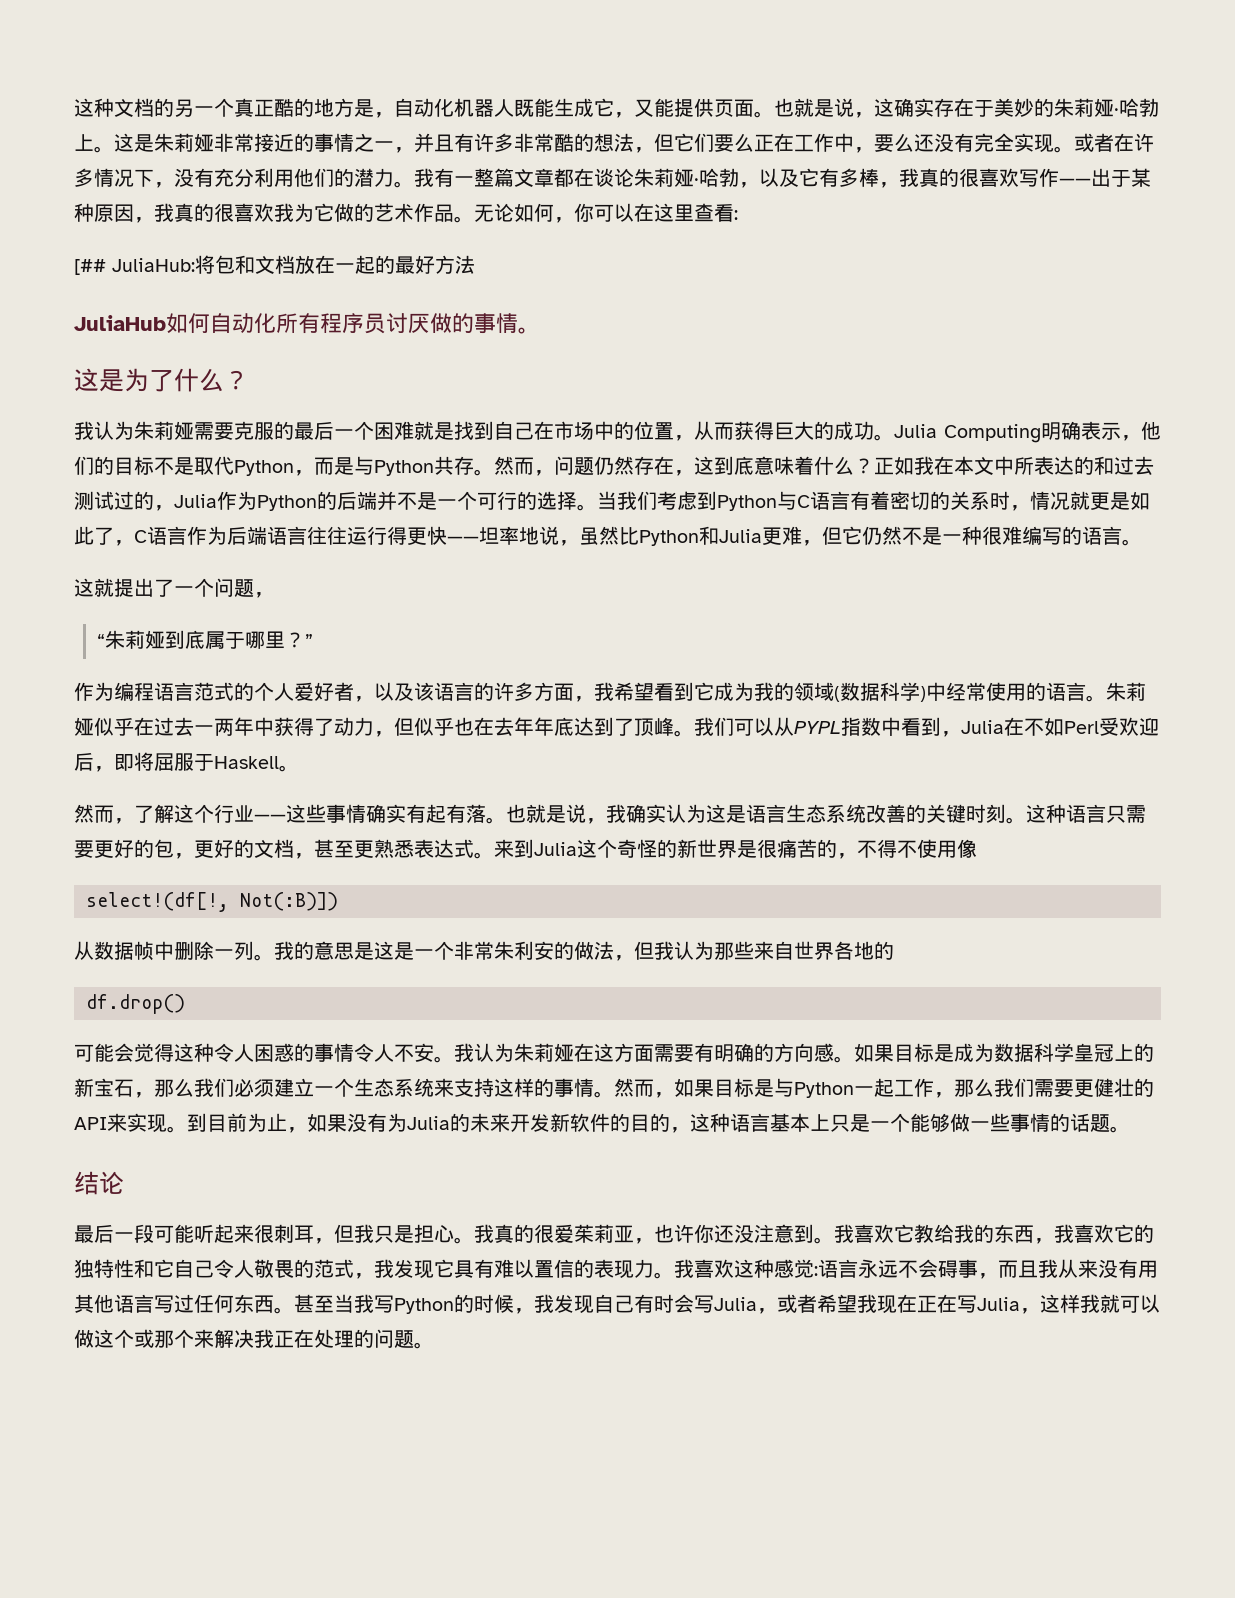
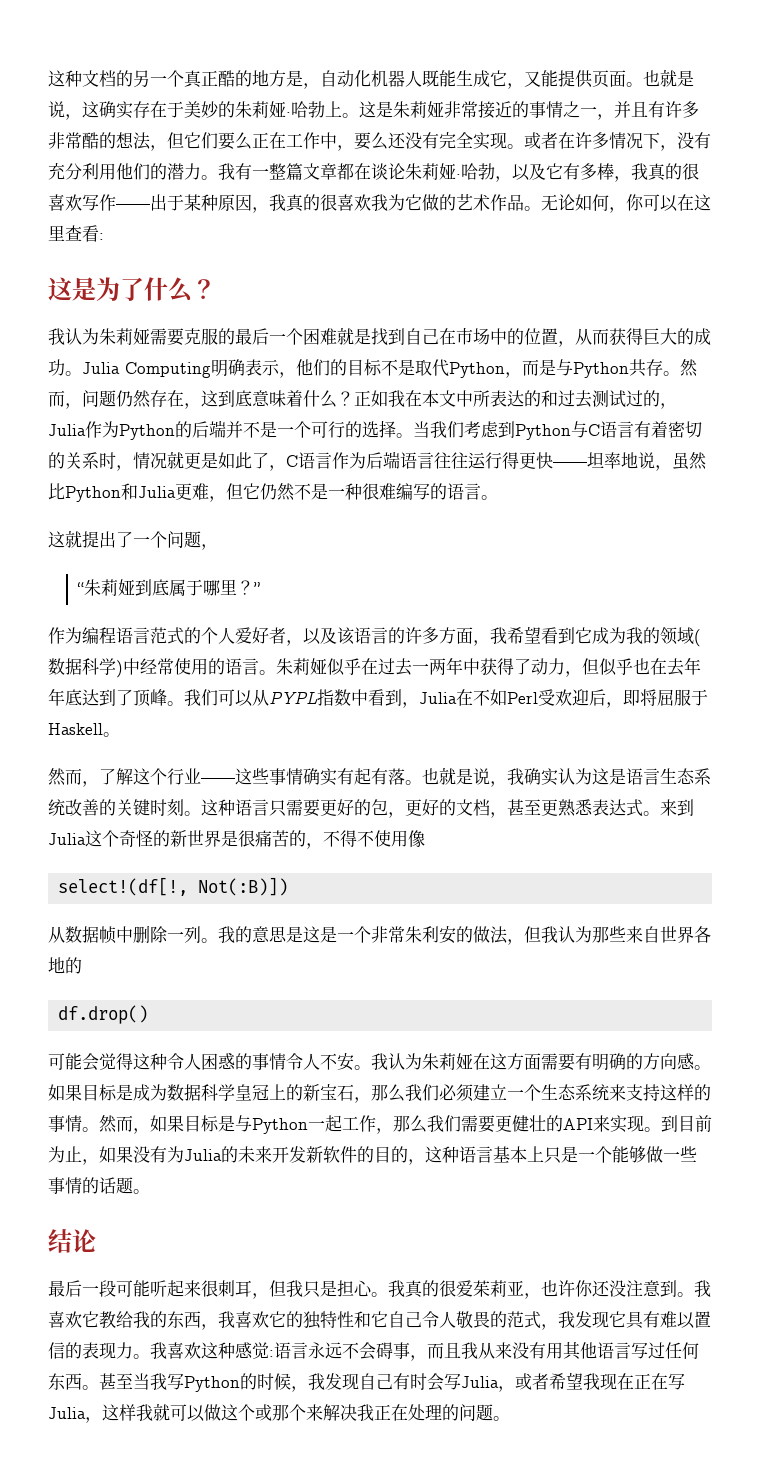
- [## JuliaHub:将包和文档放在一起的最好方法
- JuliaHub如何自动化所有程序员讨厌做的事情。

